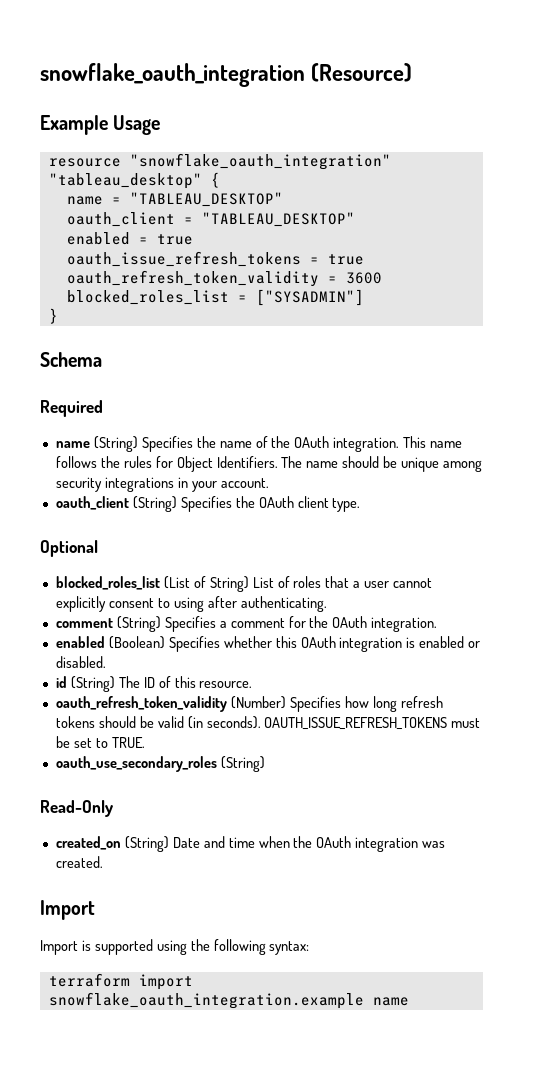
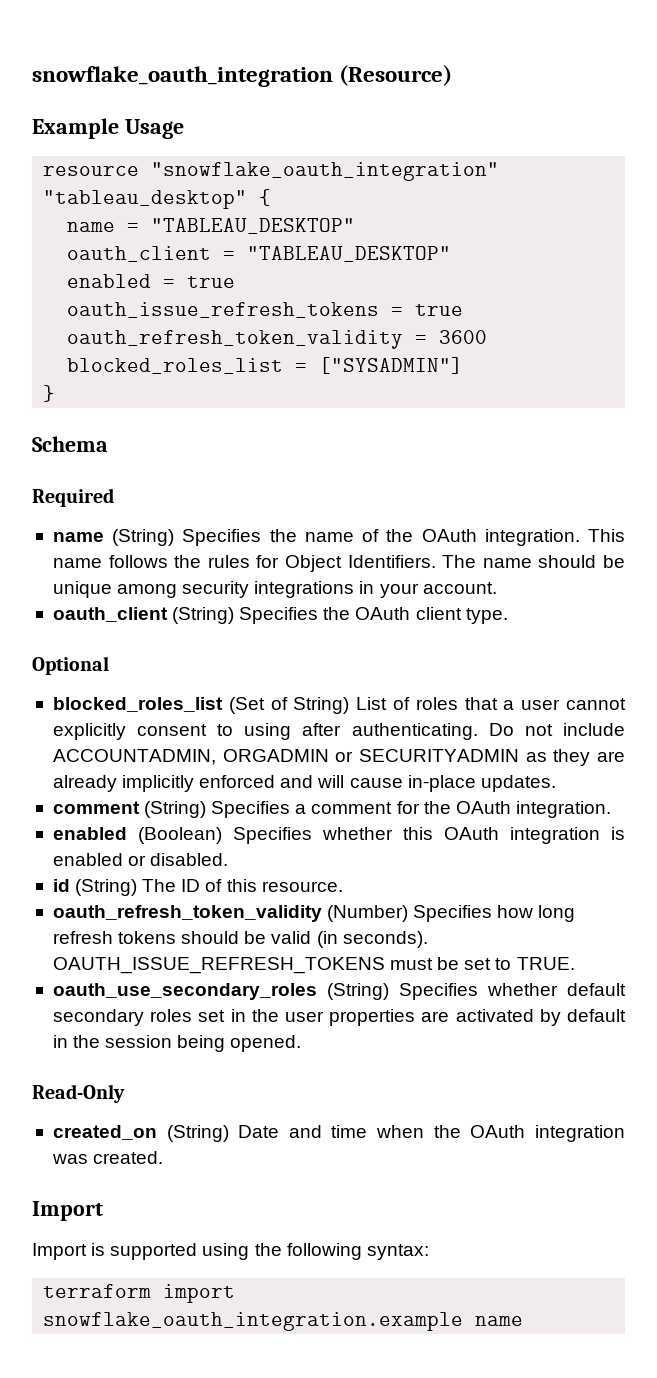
- blocked_roles_list (List of String) List of roles that a user cannot explicitly consent to using after authenticating.
+ blocked_roles_list (Set of String) List of roles that a user cannot explicitly consent to using after authenticating. Do not include ACCOUNTADMIN, ORGADMIN or SECURITYADMIN as they are already implicitly enforced and will cause in-place updates.
- oauth_use_secondary_roles (String)
+ oauth_use_secondary_roles (String) Specifies whether default secondary roles set in the user properties are activated by default in the session being opened.

